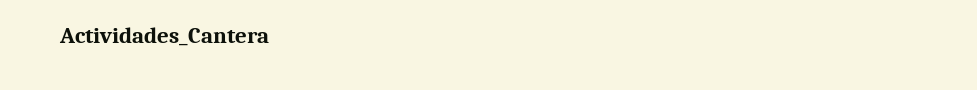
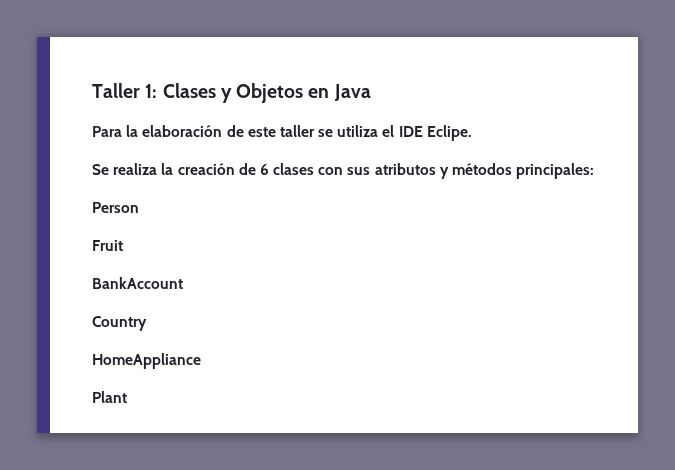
- Actividades_Cantera
+ Taller 1: Clases y Objetos en Java
+ Para la elaboración de este taller se utiliza el IDE Eclipe.
+ Se realiza la creación de 6 clases con sus atributos y métodos principales:
+ Person
+ Fruit
+ BankAccount
+ Country
+ HomeAppliance
+ Plant

